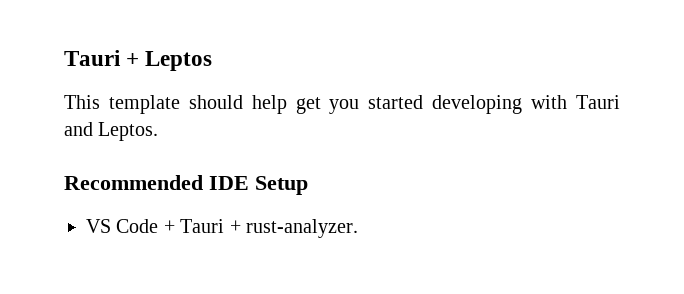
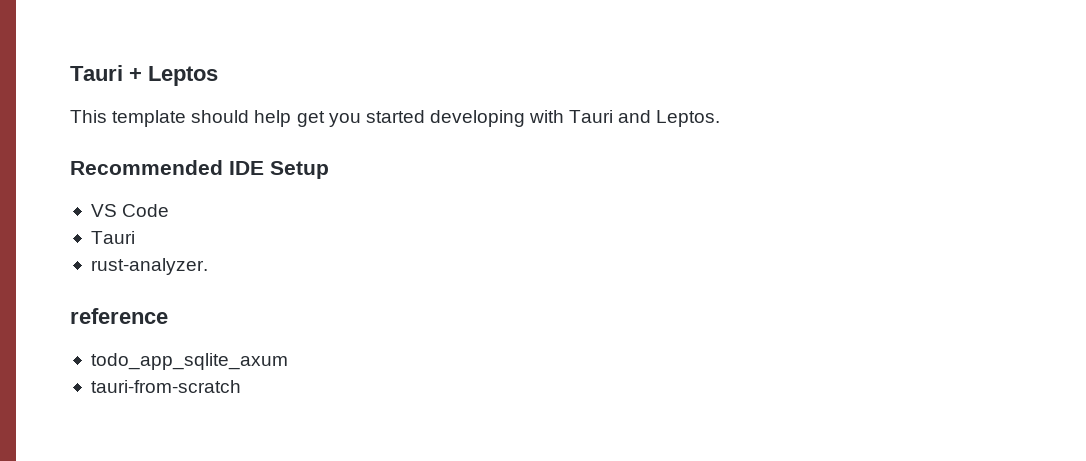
- VS Code + Tauri + rust-analyzer.
+ VS Code
+ Tauri
+ rust-analyzer.
+ reference
+ todo_app_sqlite_axum
+ tauri-from-scratch

